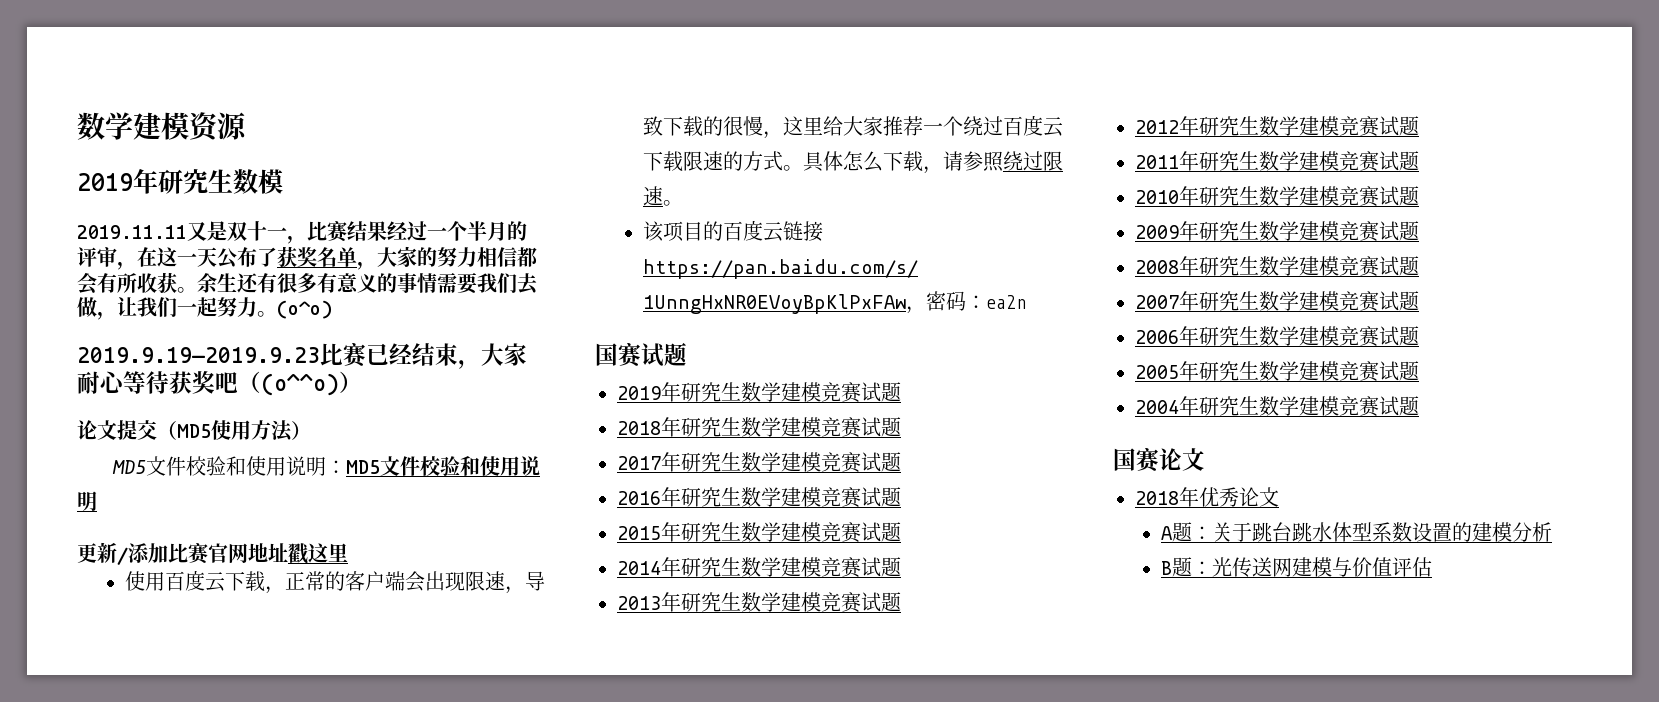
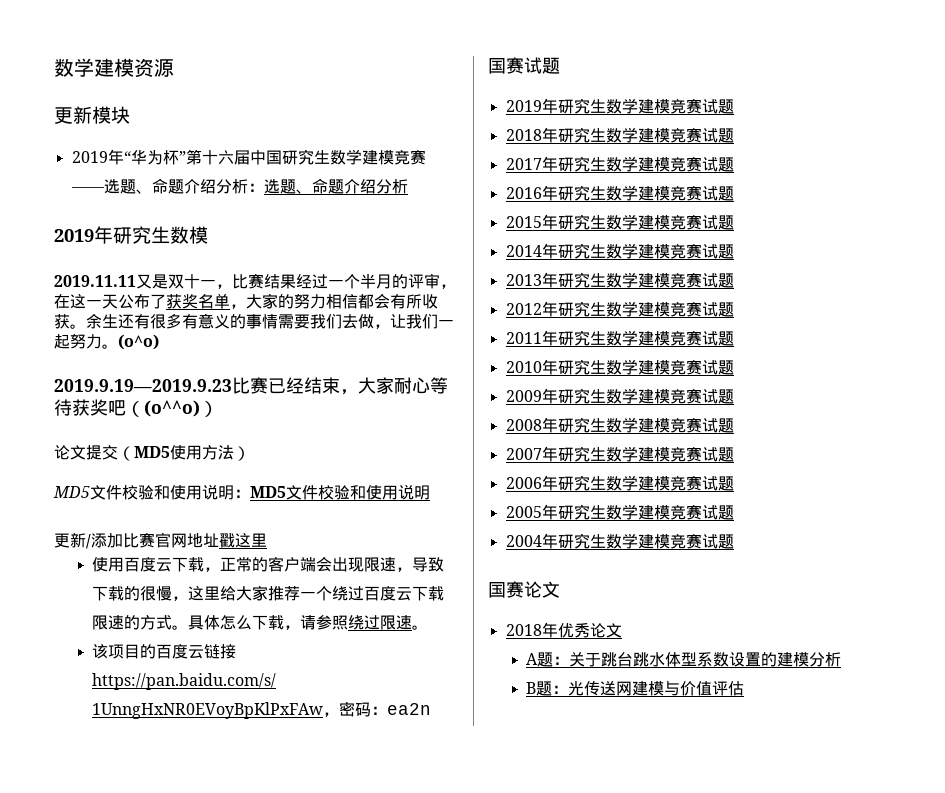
+ 更新模块
+ 2019年“华为杯”第十六届中国研究生数学建模竞赛——选题、命题介绍分析：选题、命题介绍分析

